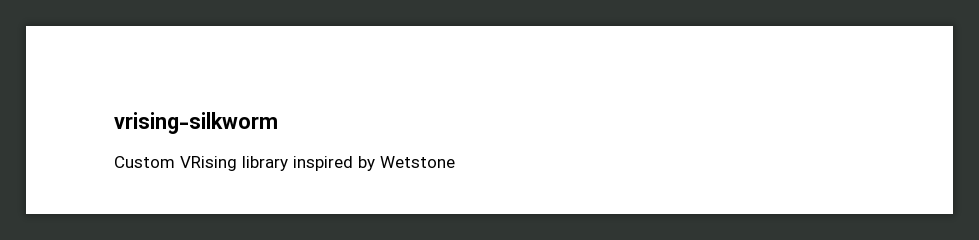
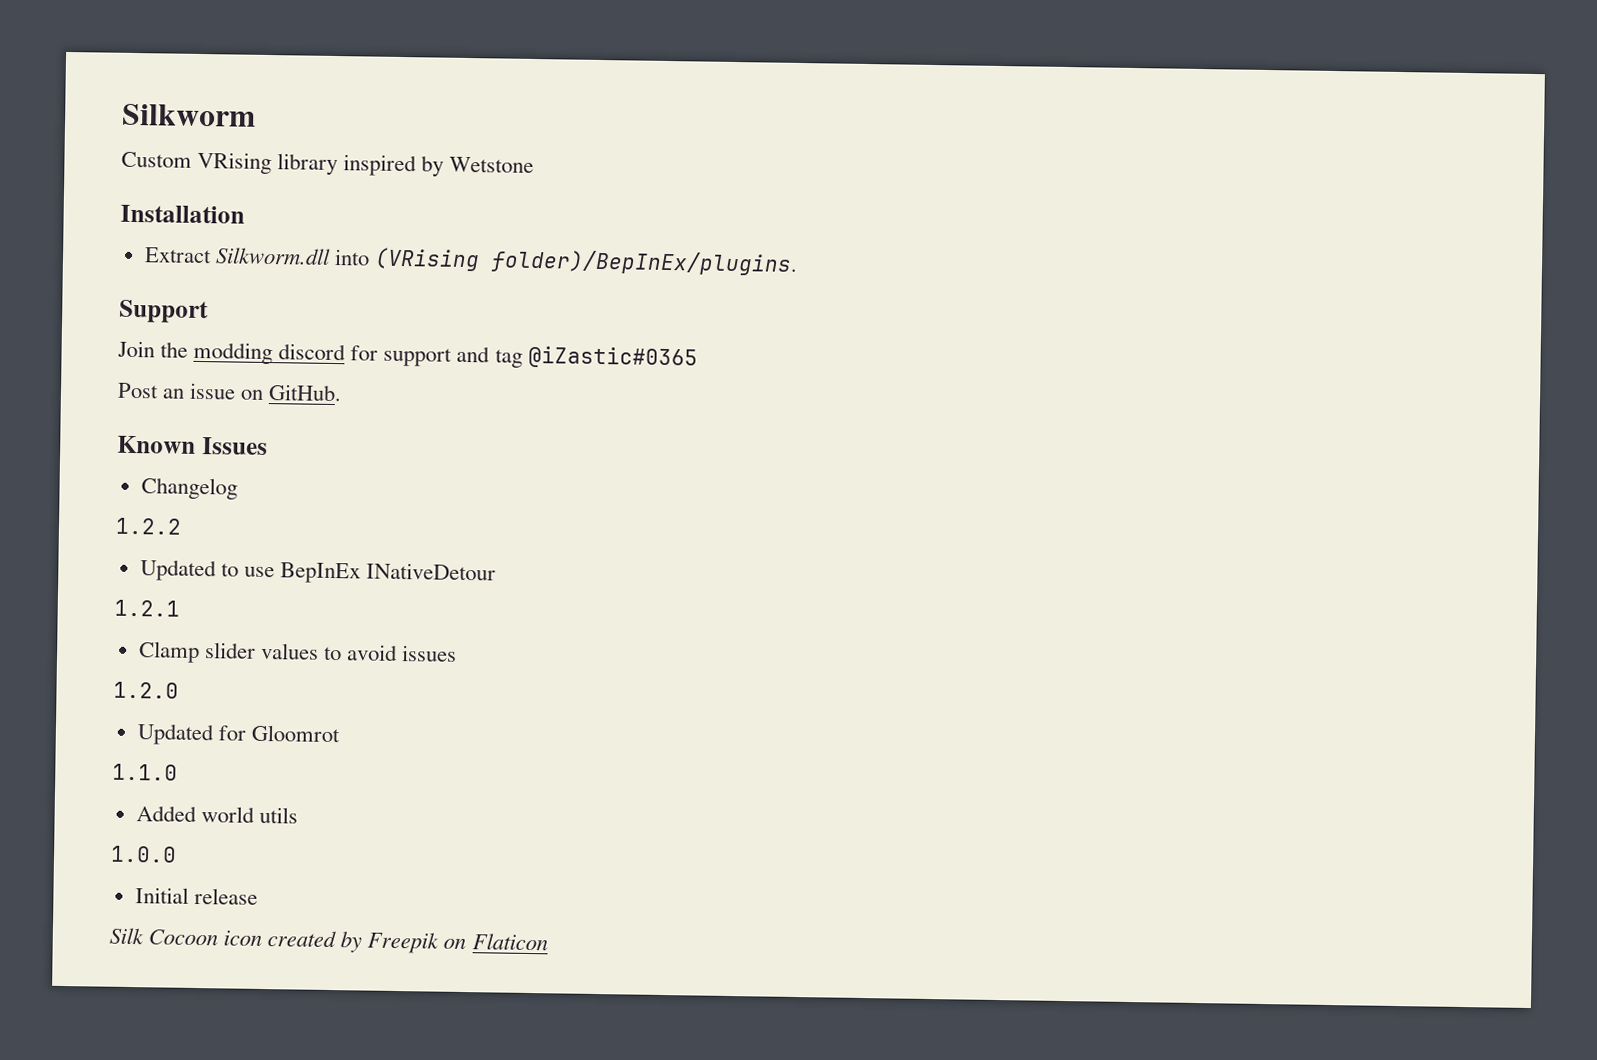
- vrising-silkworm
+ Silkworm
+ Installation
+ Extract Silkworm.dll into (VRising folder)/BepInEx/plugins.
+ Support
+ Join the modding discord for support and tag @iZastic#0365
+ Post an issue on GitHub.
+ Known Issues
+ Changelog
+ 1.2.2
+ Updated to use BepInEx INativeDetour
+ 1.2.1
+ Clamp slider values to avoid issues
+ 1.2.0
+ Updated for Gloomrot
+ 1.1.0
+ Added world utils
+ 1.0.0
+ Initial release
+ Silk Cocoon icon created by Freepik on Flaticon

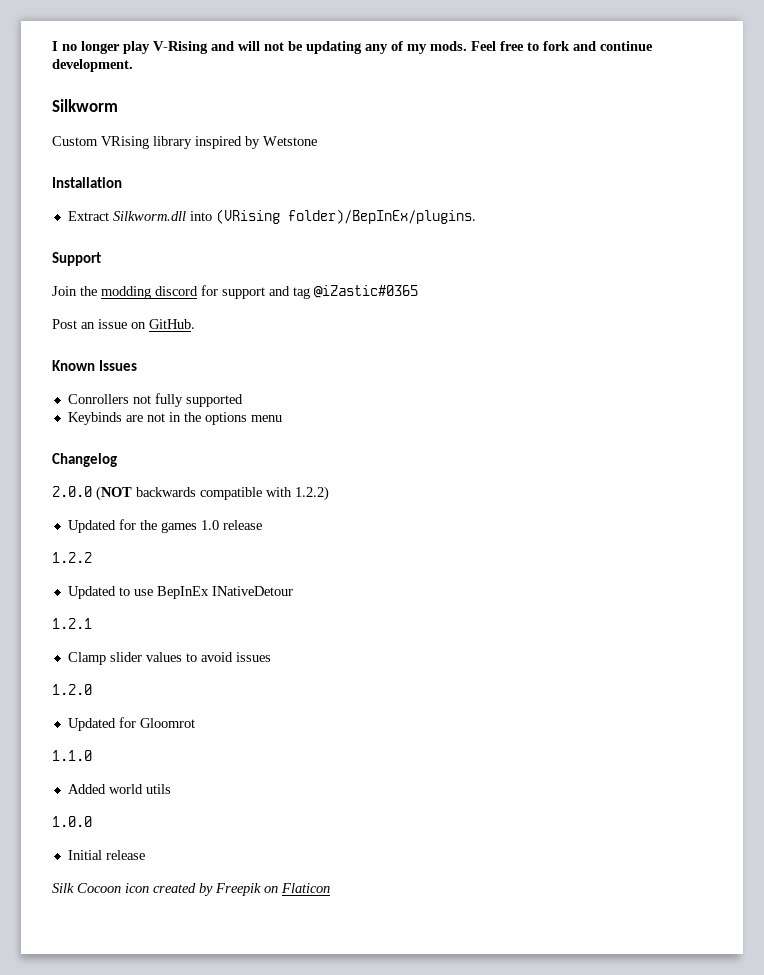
+ I no longer play V-Rising and will not be updating any of my mods. Feel free to fork and continue development.
+ Conrollers not fully supported
+ Keybinds are not in the options menu
  Changelog
+ 2.0.0 (NOT backwards compatible with 1.2.2)
+ Updated for the games 1.0 release

